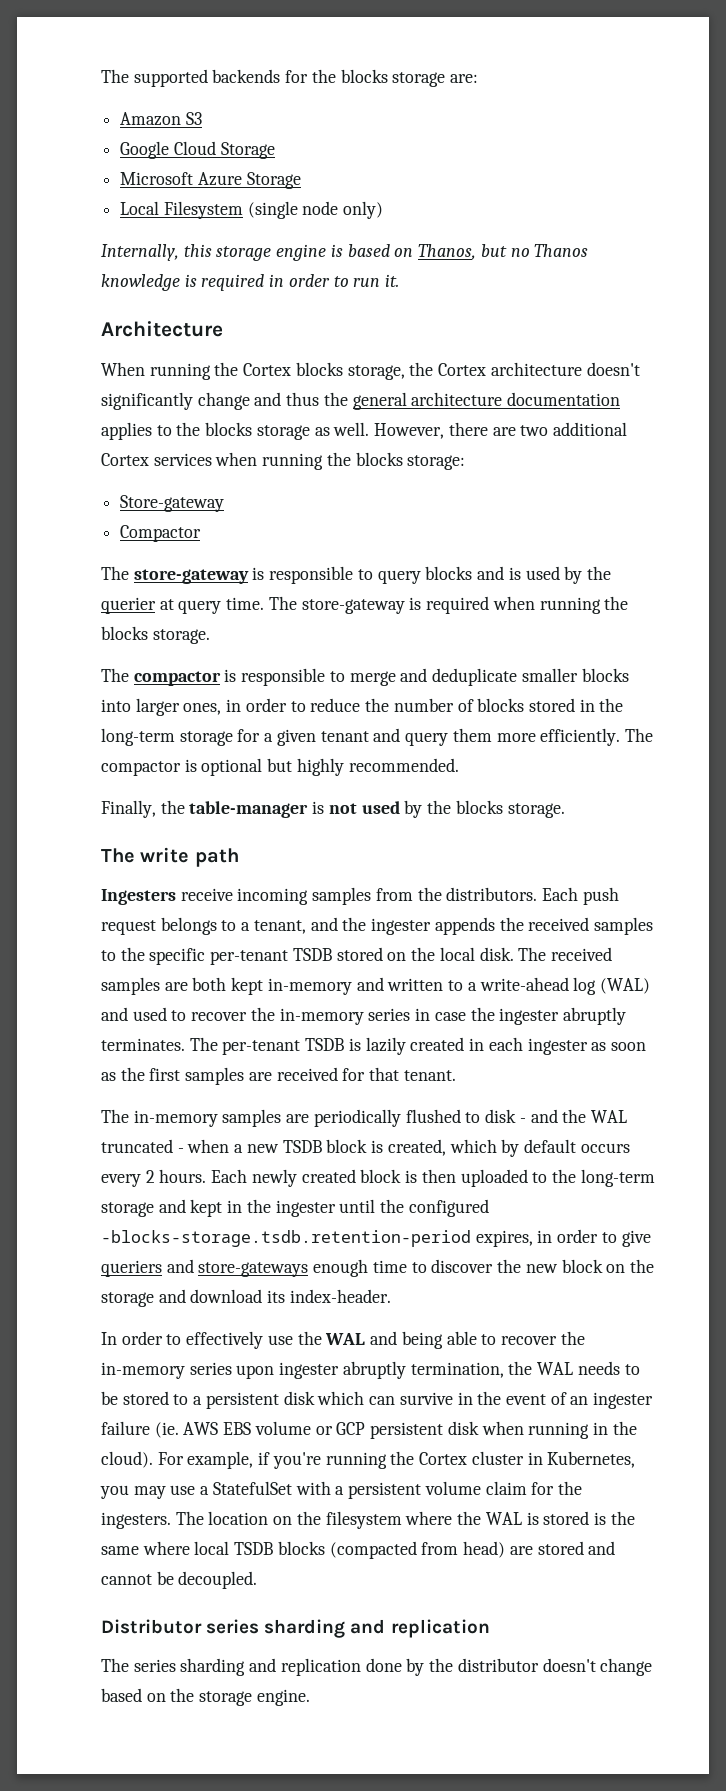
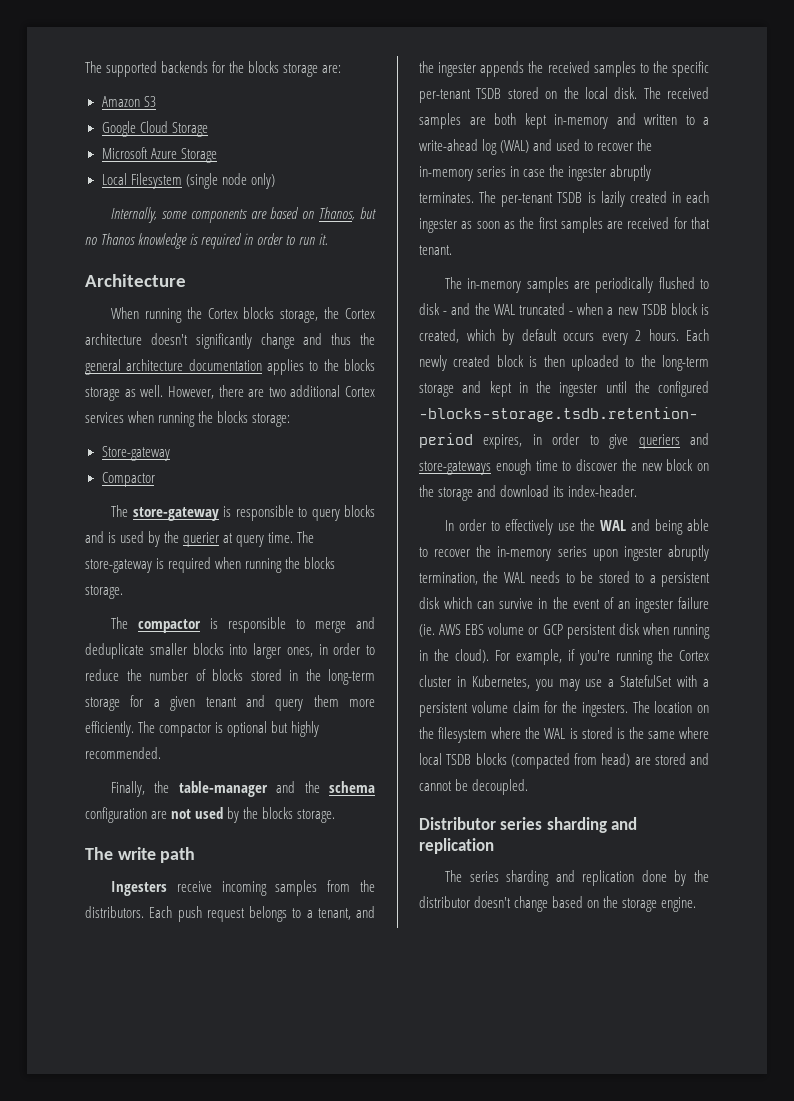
- Internally, this storage engine is based on Thanos, but no Thanos knowledge is required in order to run it.
+ Internally, some components are based on Thanos, but no Thanos knowledge is required in order to run it.
- Finally, the table-manager is not used by the blocks storage.
+ Finally, the table-manager and the schema configuration are not used by the blocks storage.

